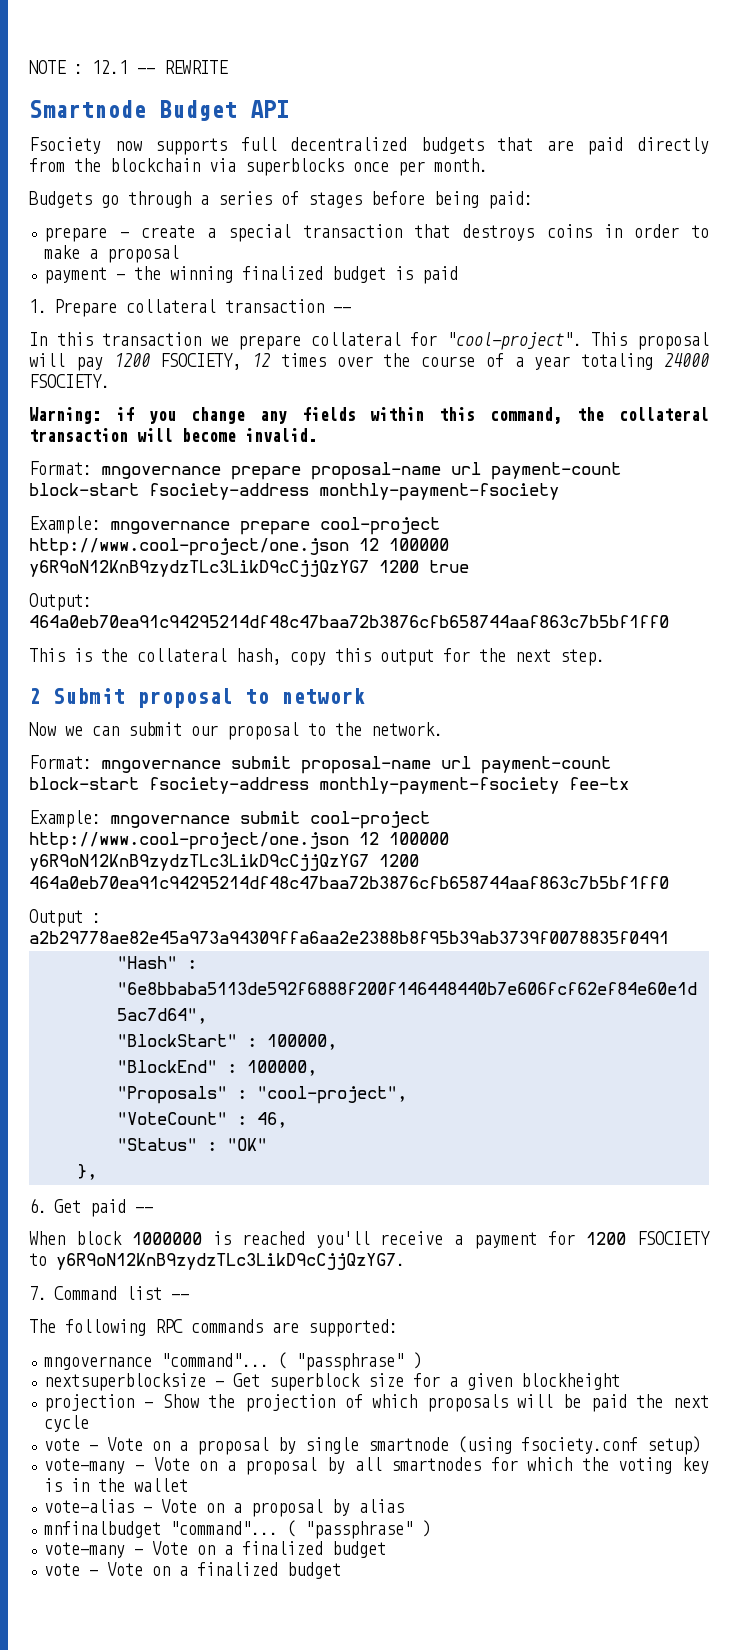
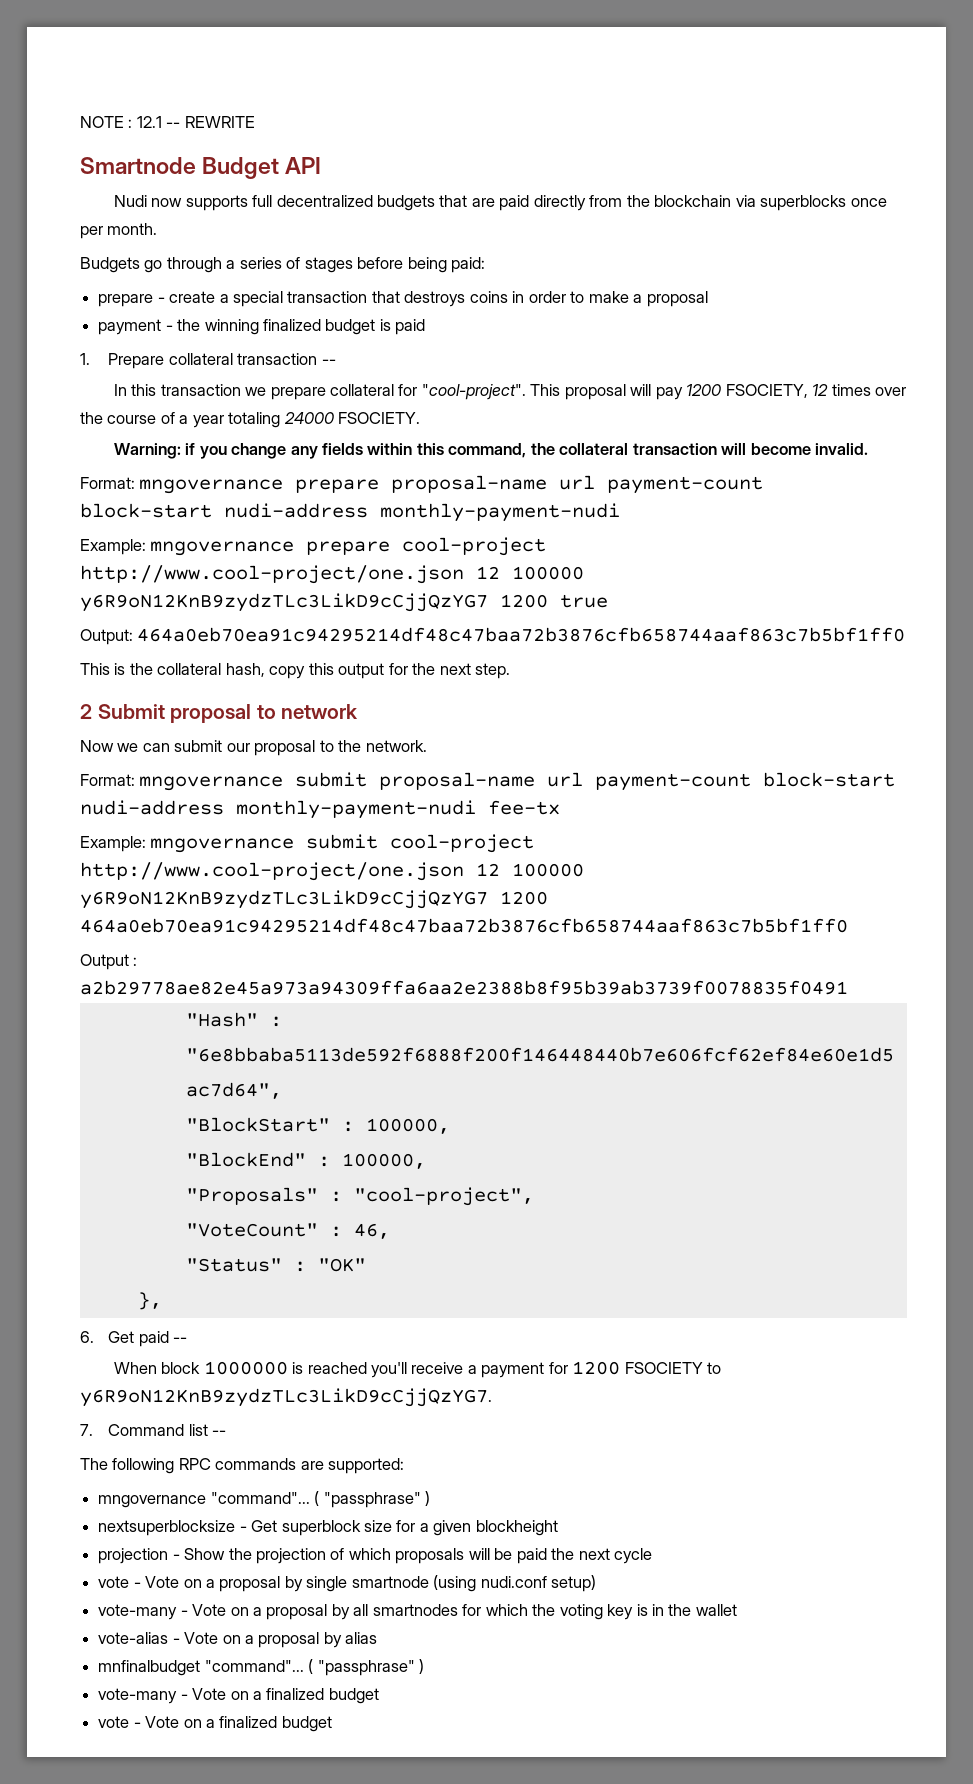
- Fsociety now supports full decentralized budgets that are paid directly from the blockchain via superblocks once per month.
+ Nudi now supports full decentralized budgets that are paid directly from the blockchain via superblocks once per month.
- Format: mngovernance prepare proposal-name url payment-count block-start fsociety-address monthly-payment-fsociety
+ Format: mngovernance prepare proposal-name url payment-count block-start nudi-address monthly-payment-nudi
- Format: mngovernance submit proposal-name url payment-count block-start fsociety-address monthly-payment-fsociety fee-tx
+ Format: mngovernance submit proposal-name url payment-count block-start nudi-address monthly-payment-nudi fee-tx
- vote - Vote on a proposal by single smartnode (using fsociety.conf setup)
+ vote - Vote on a proposal by single smartnode (using nudi.conf setup)

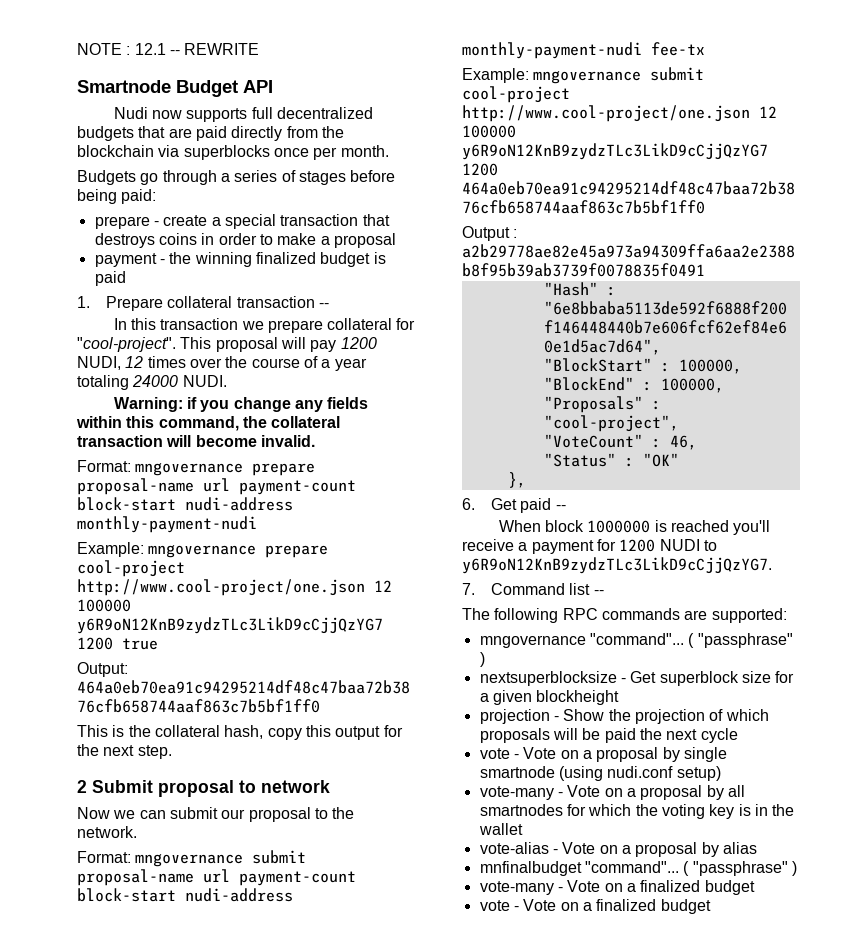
- This proposal will pay 1200 FSOCIETY, 12 times over the course of a year totaling 24000 FSOCIETY.
+ This proposal will pay 1200 NUDI, 12 times over the course of a year totaling 24000 NUDI.
- When block 1000000 is reached you'll receive a payment for 1200 FSOCIETY to y6R9oN12KnB9zydzTLc3LikD9cCjjQzYG7.
+ When block 1000000 is reached you'll receive a payment for 1200 NUDI to y6R9oN12KnB9zydzTLc3LikD9cCjjQzYG7.

